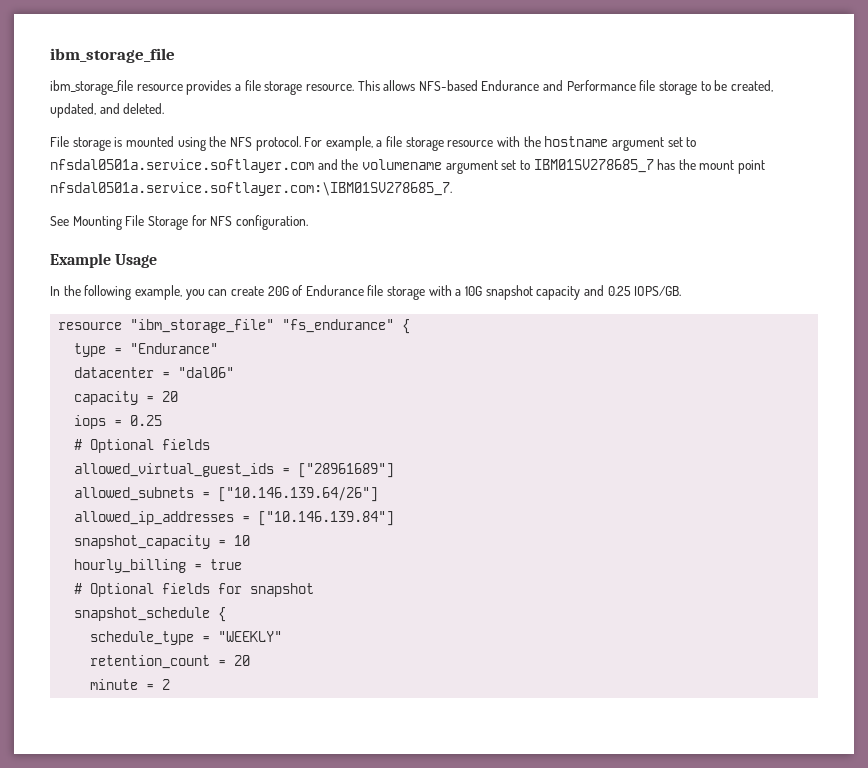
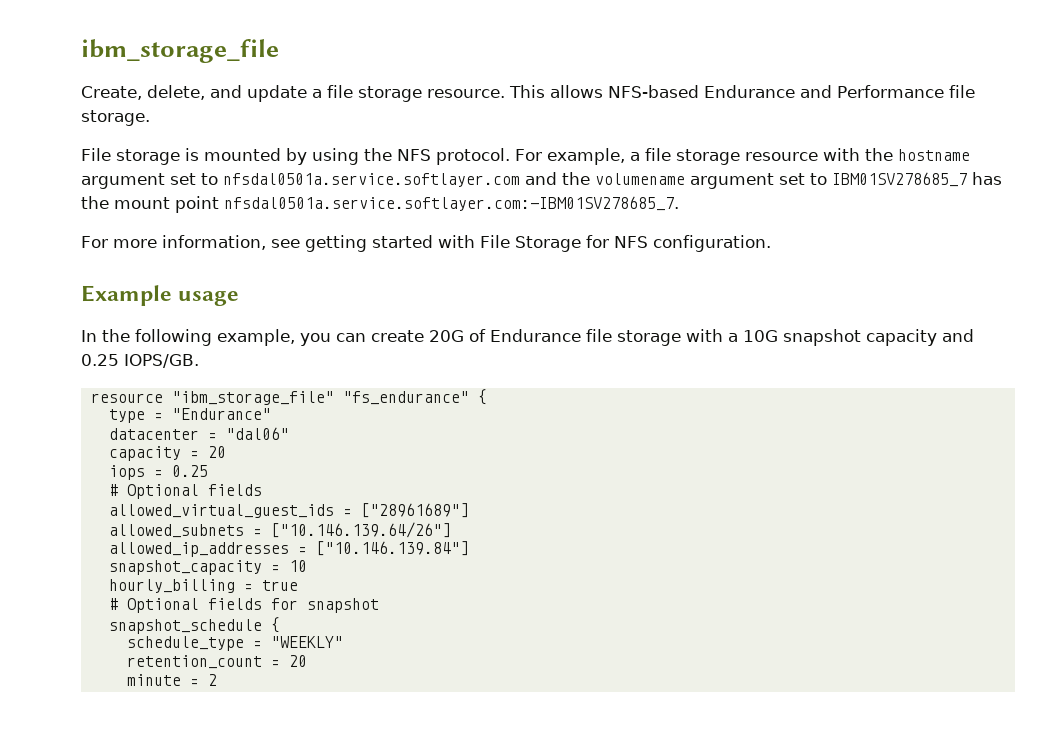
- ibm_storage_file resource provides a file storage resource.
+ Create, delete, and update a file storage resource.
- This allows NFS-based Endurance and Performance file storage to be created, updated, and deleted.
+ This allows NFS-based Endurance and Performance file storage.
- File storage is mounted using the NFS protocol.
+ File storage is mounted by using the NFS protocol.
- For example, a file storage resource with the hostname argument set to nfsdal0501a.service.softlayer.com and the volumename argument set to IBM01SV278685_7 has the mount point nfsdal0501a.service.softlayer.com:\IBM01SV278685_7.
- See Mounting File Storage for NFS configuration.
+ For example, a file storage resource with the hostname argument set to nfsdal0501a.service.softlayer.com and the volumename argument set to IBM01SV278685_7 has the mount point nfsdal0501a.service.softlayer.com:-IBM01SV278685_7.
+ For more information, see getting started with File Storage for NFS configuration.
- Example Usage
+ Example usage

